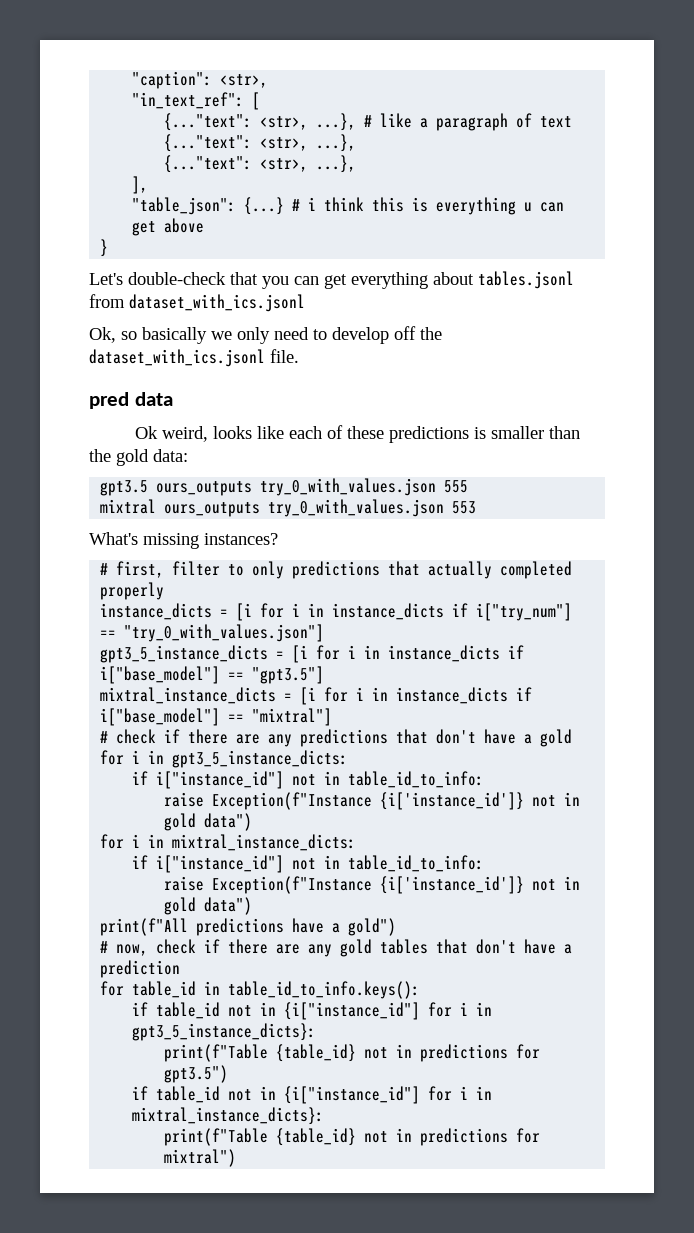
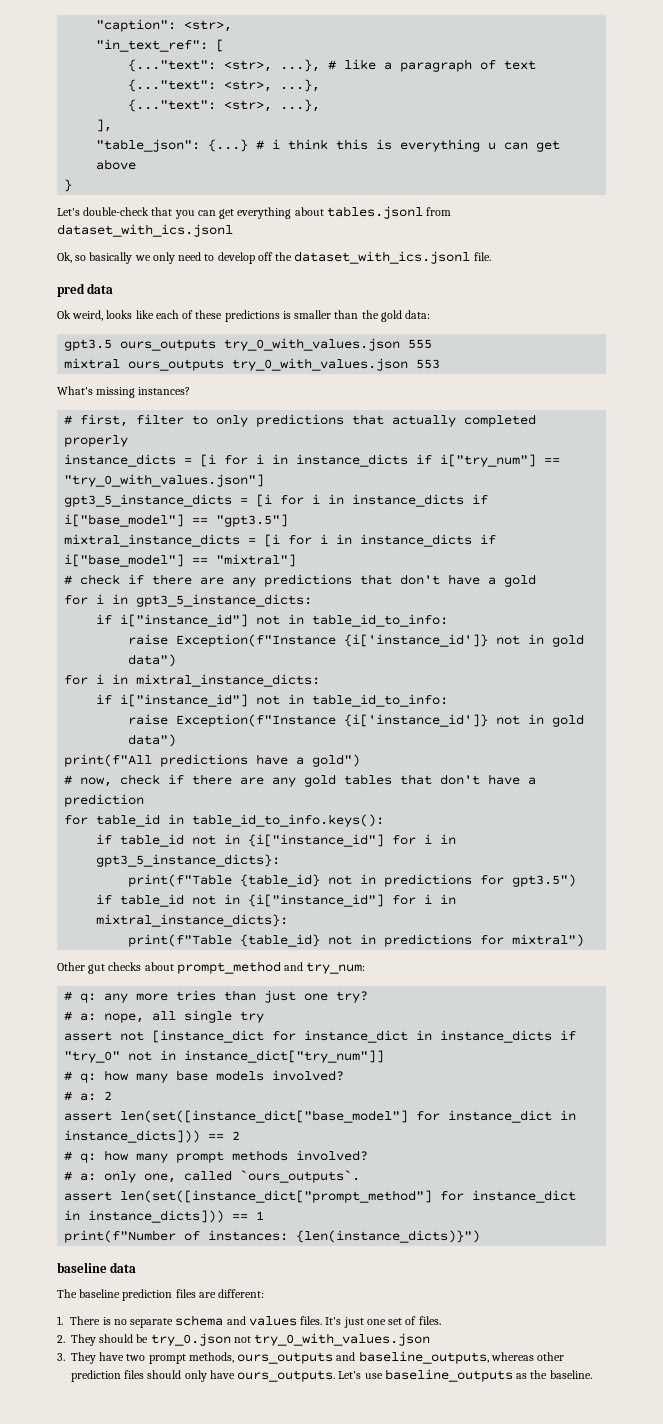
+ Other gut checks about prompt_method and try_num:
+ # q: any more tries than just one try?
+ # a: nope, all single try
+ assert not [instance_dict for instance_dict in instance_dicts if "try_0" not in instance_dict["try_num"]]
+ # q: how many base models involved?
+ # a: 2
+ assert len(set([instance_dict["base_model"] for instance_dict in instance_dicts])) == 2
+ # q: how many prompt methods involved?
+ # a: only one, called `ours_outputs`.
+ assert len(set([instance_dict["prompt_method"] for instance_dict in instance_dicts])) == 1
+ print(f"Number of instances: {len(instance_dicts)}")
+ baseline data
+ The baseline prediction files are different:
+ 1. There is no separate schema and values files. It's just one set of files.
+ 2. They should be try_0.json not try_0_with_values.json
+ 3. They have two prompt methods, ours_outputs and baseline_outputs, whereas other prediction files should only have ours_outputs. Let's use baseline_outputs as the baseline.

